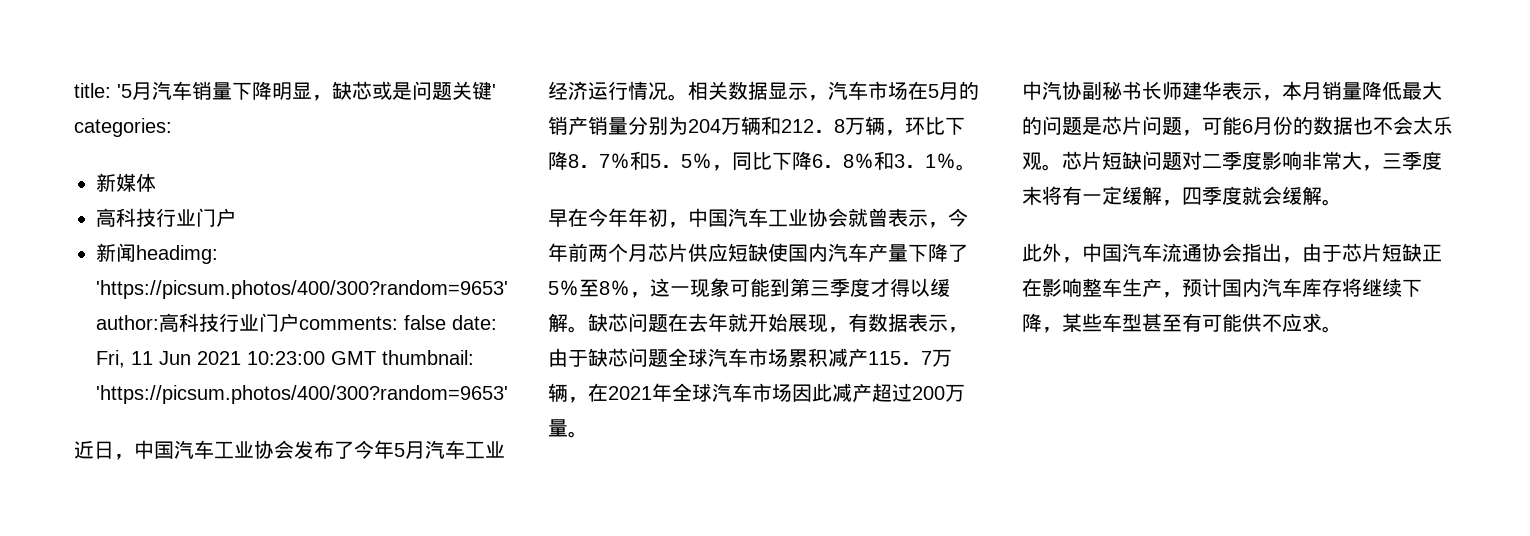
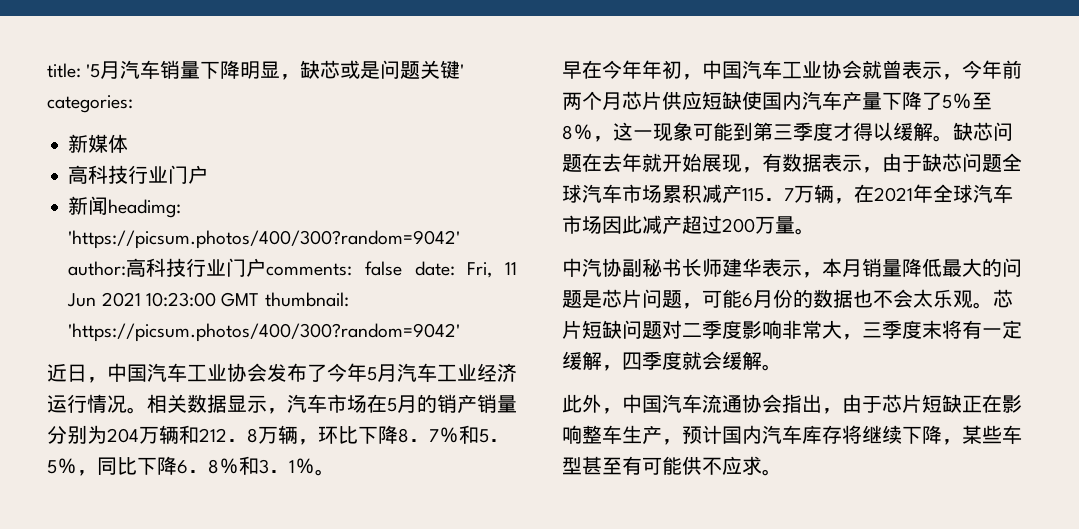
- 新闻headimg: 'https://picsum.photos/400/300?random=9653' author:高科技行业门户comments: false date: Fri, 11 Jun 2021 10:23:00 GMT thumbnail: 'https://picsum.photos/400/300?random=9653'
+ 新闻headimg: 'https://picsum.photos/400/300?random=9042' author:高科技行业门户comments: false date: Fri, 11 Jun 2021 10:23:00 GMT thumbnail: 'https://picsum.photos/400/300?random=9042'

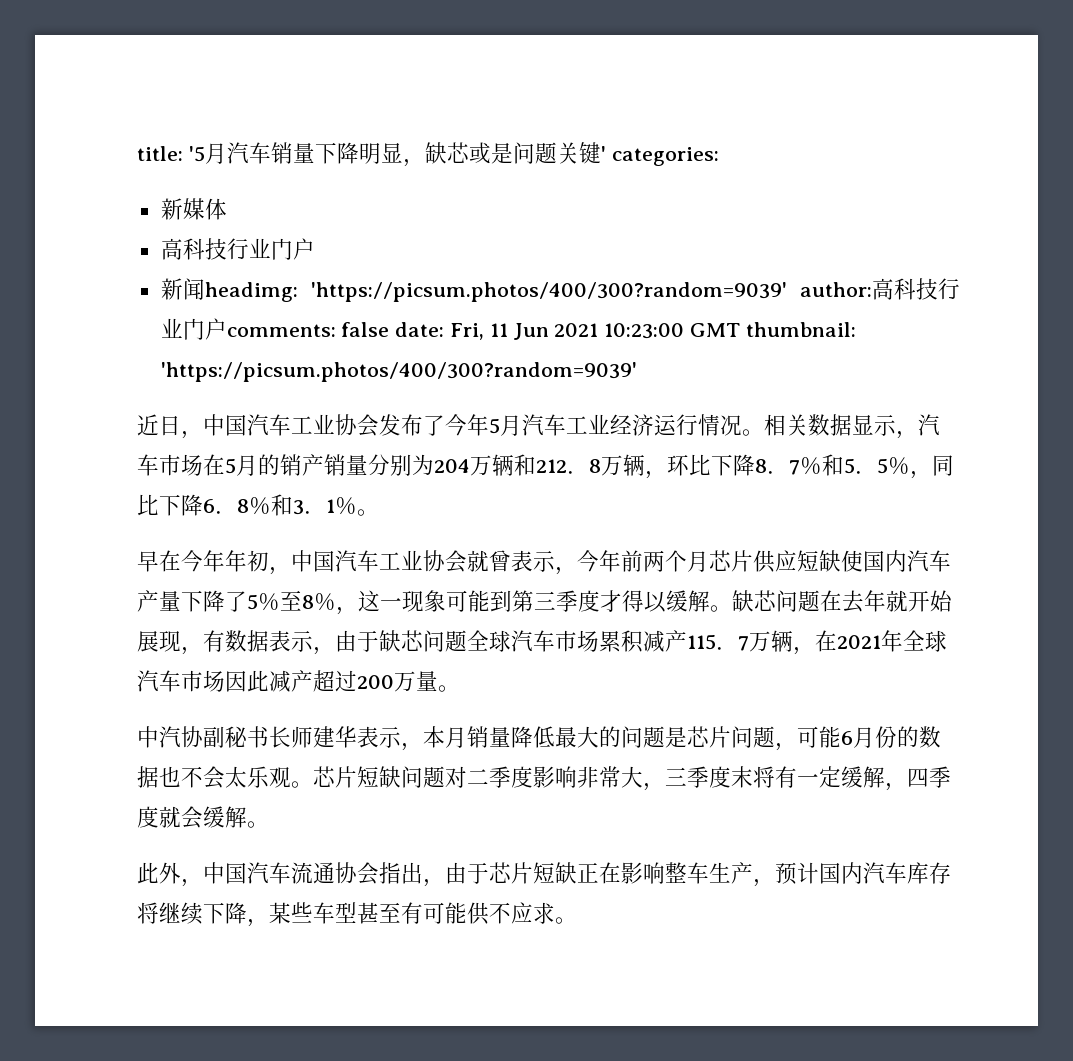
- 新闻headimg: 'https://picsum.photos/400/300?random=9042' author:高科技行业门户comments: false date: Fri, 11 Jun 2021 10:23:00 GMT thumbnail: 'https://picsum.photos/400/300?random=9042'
+ 新闻headimg: 'https://picsum.photos/400/300?random=9039' author:高科技行业门户comments: false date: Fri, 11 Jun 2021 10:23:00 GMT thumbnail: 'https://picsum.photos/400/300?random=9039'

